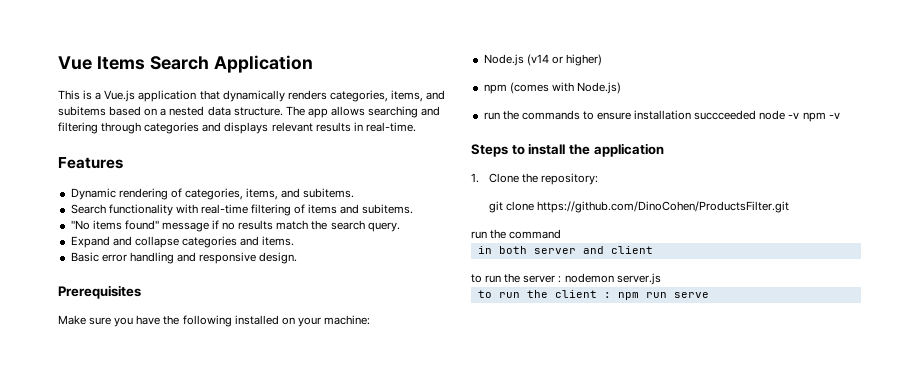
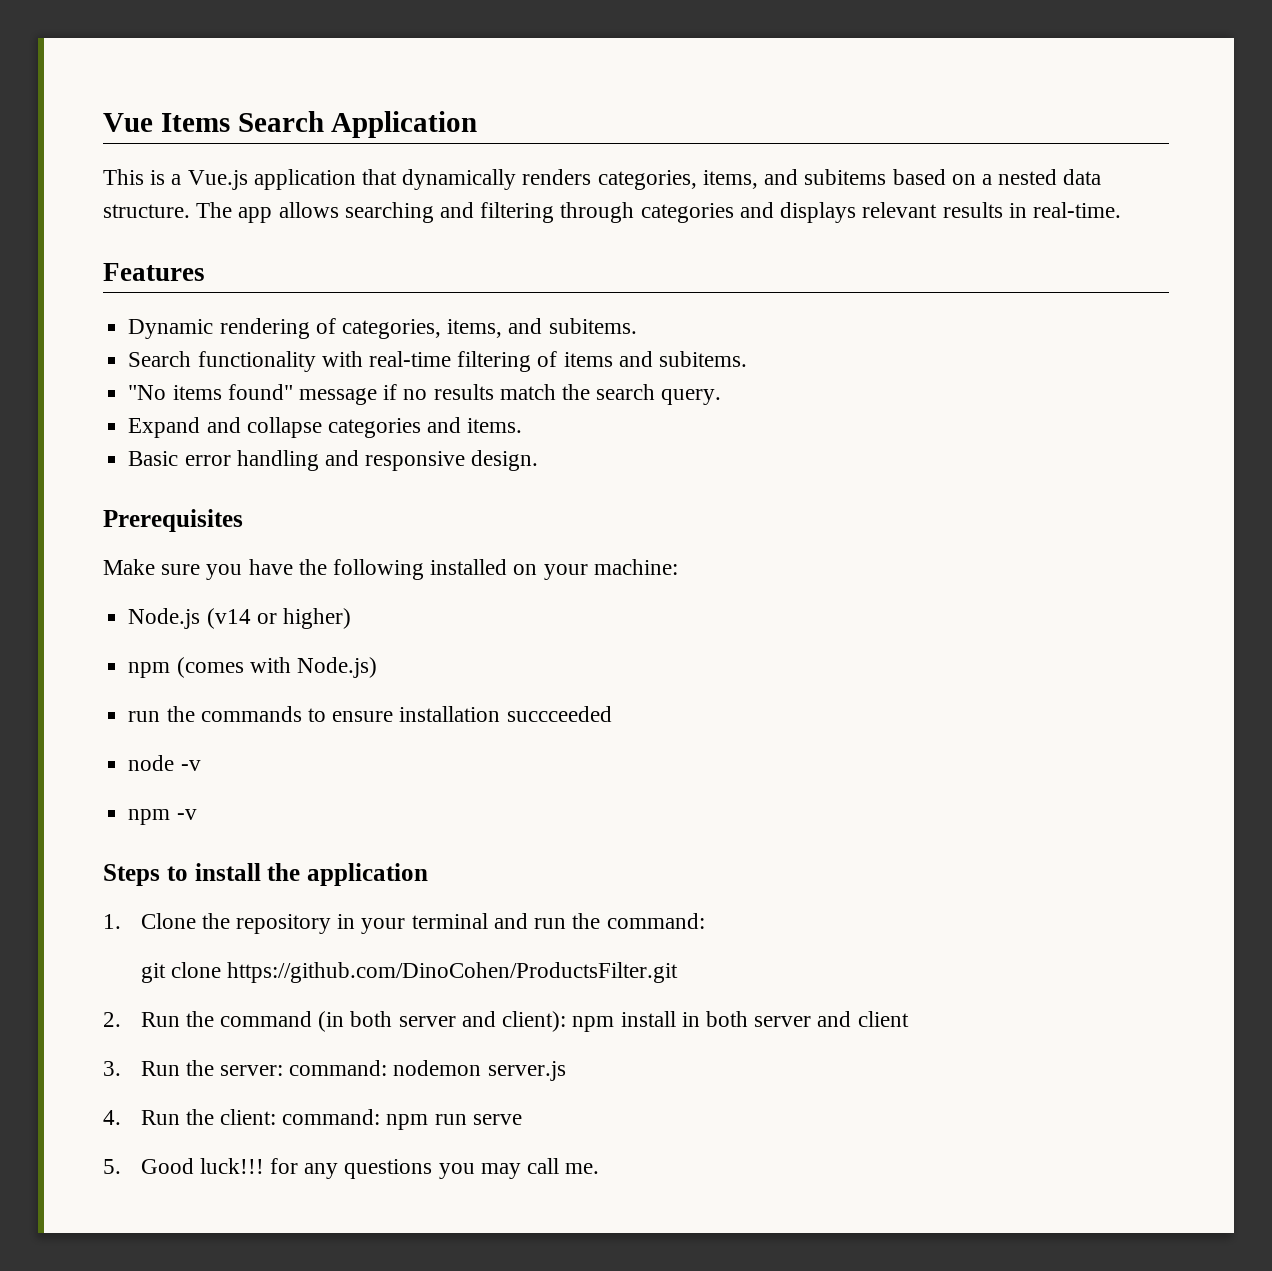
- run the commands to ensure installation succceeded node -v npm -v
+ run the commands to ensure installation succceeded
+ node -v
+ npm -v
- 1. Clone the repository:
+ 1. Clone the repository in your terminal and run the command:
- run the command
- in both server and client
+ 2. Run the command (in both server and client): npm install in both server and client
- to run the server : nodemon server.js
- to run the client : npm run serve
+ 3. Run the server: command: nodemon server.js
+ 4. Run the client: command: npm run serve
+ 5. Good luck!!! for any questions you may call me.

